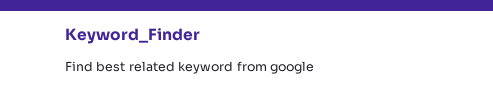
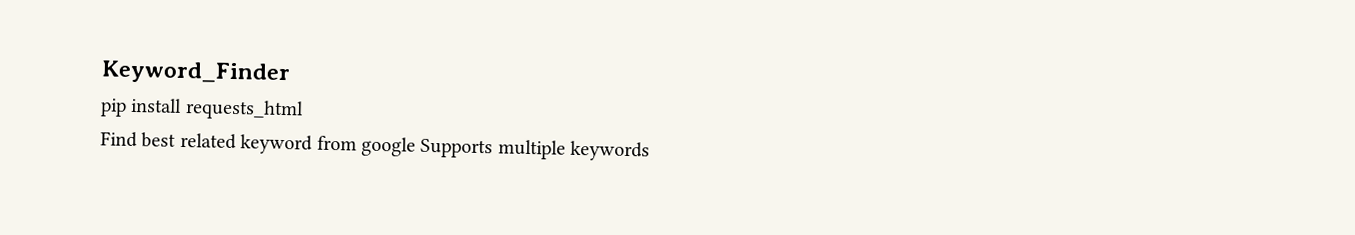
+ pip install requests_html
- Find best related keyword from google
+ Find best related keyword from google Supports multiple keywords

